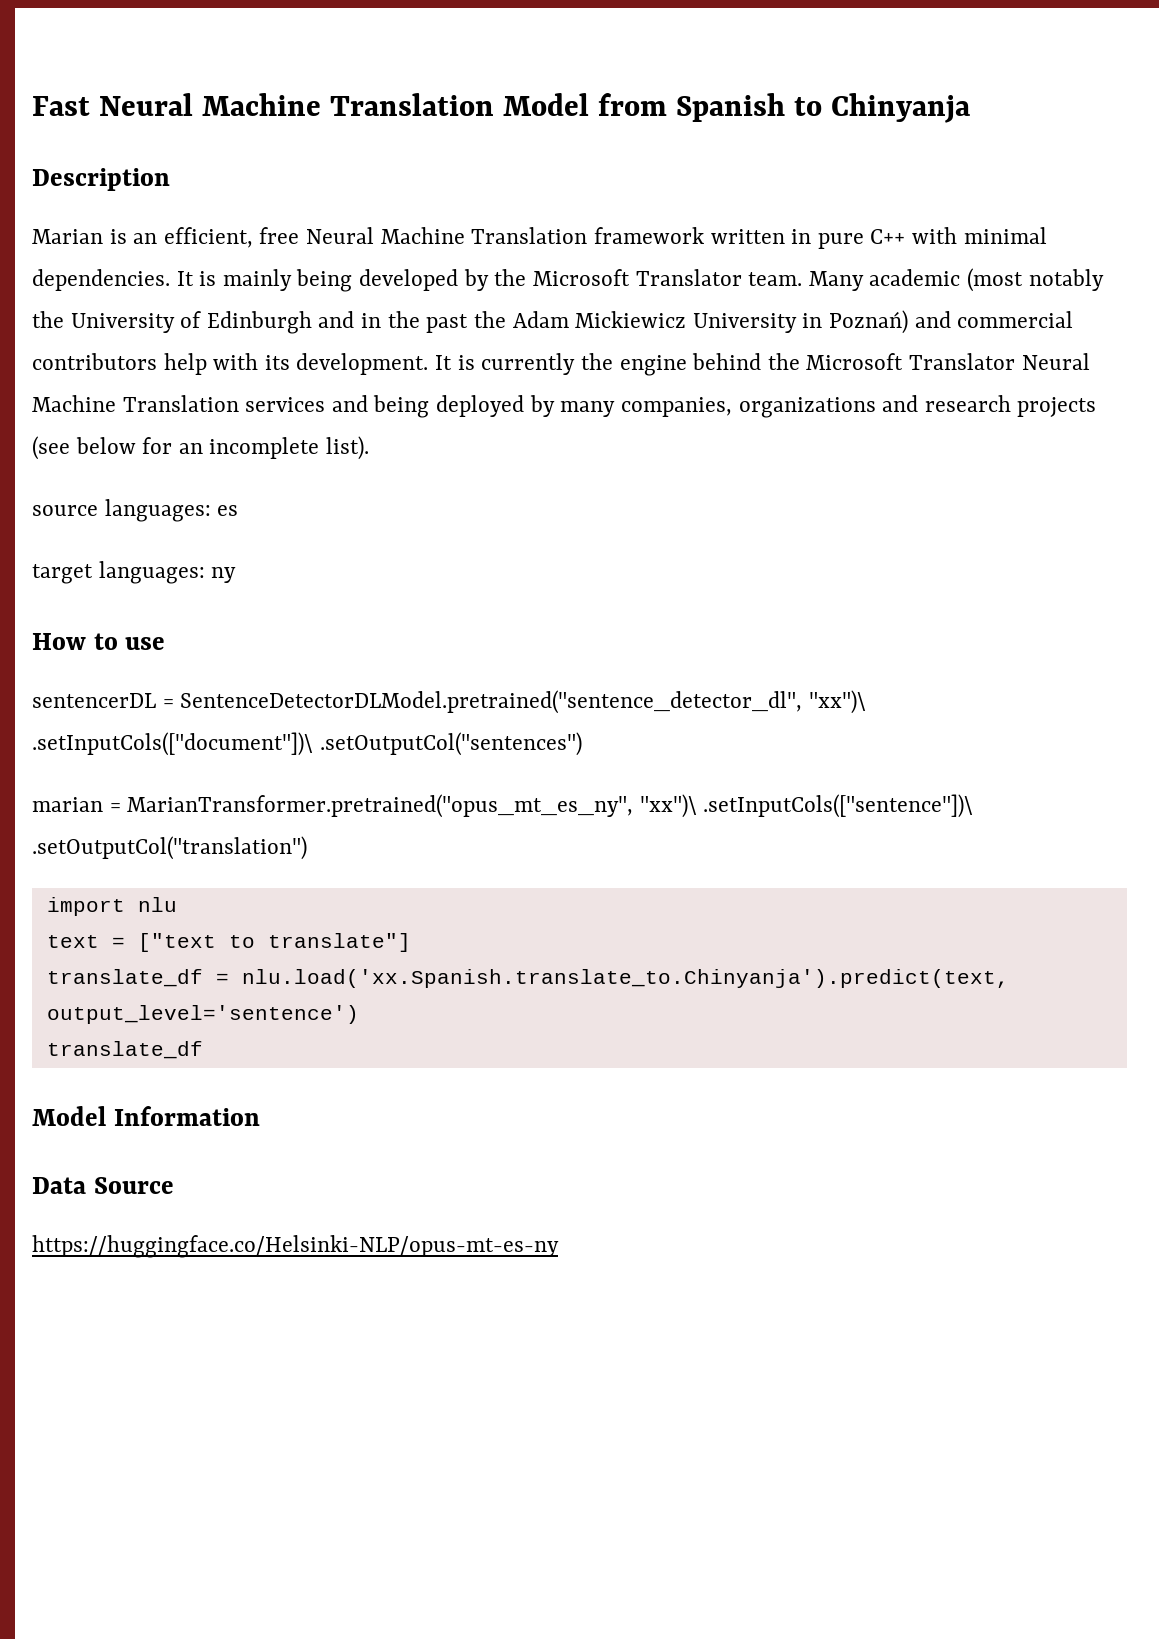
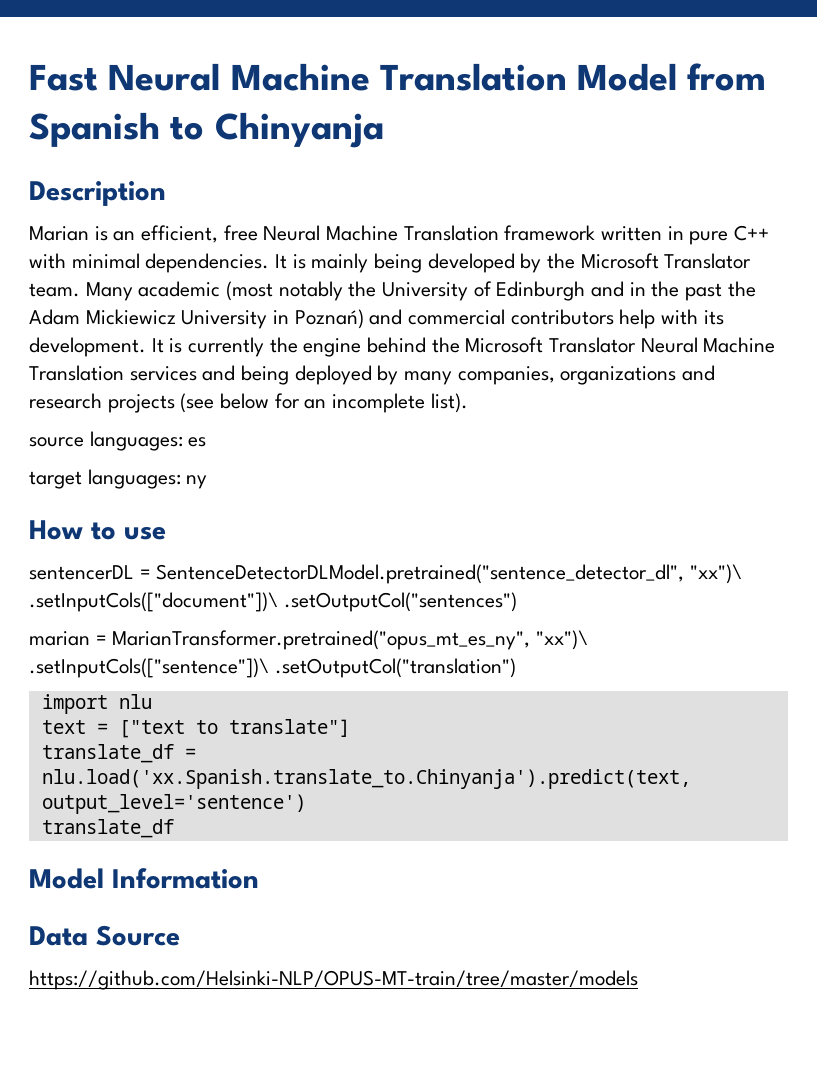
- https://huggingface.co/Helsinki-NLP/opus-mt-es-ny
+ https://github.com/Helsinki-NLP/OPUS-MT-train/tree/master/models

